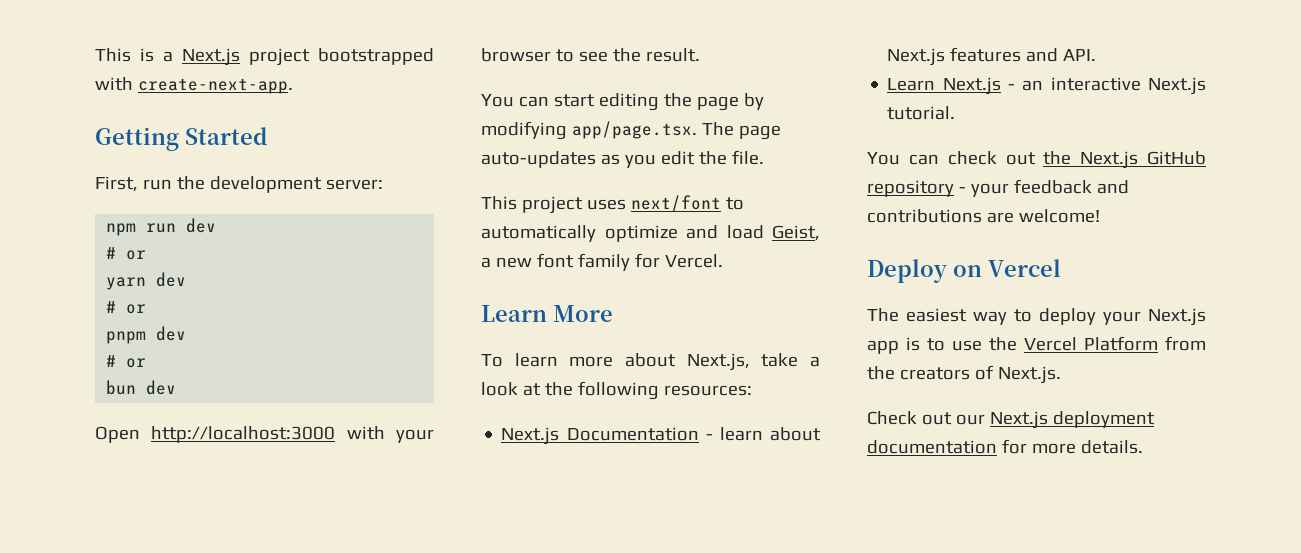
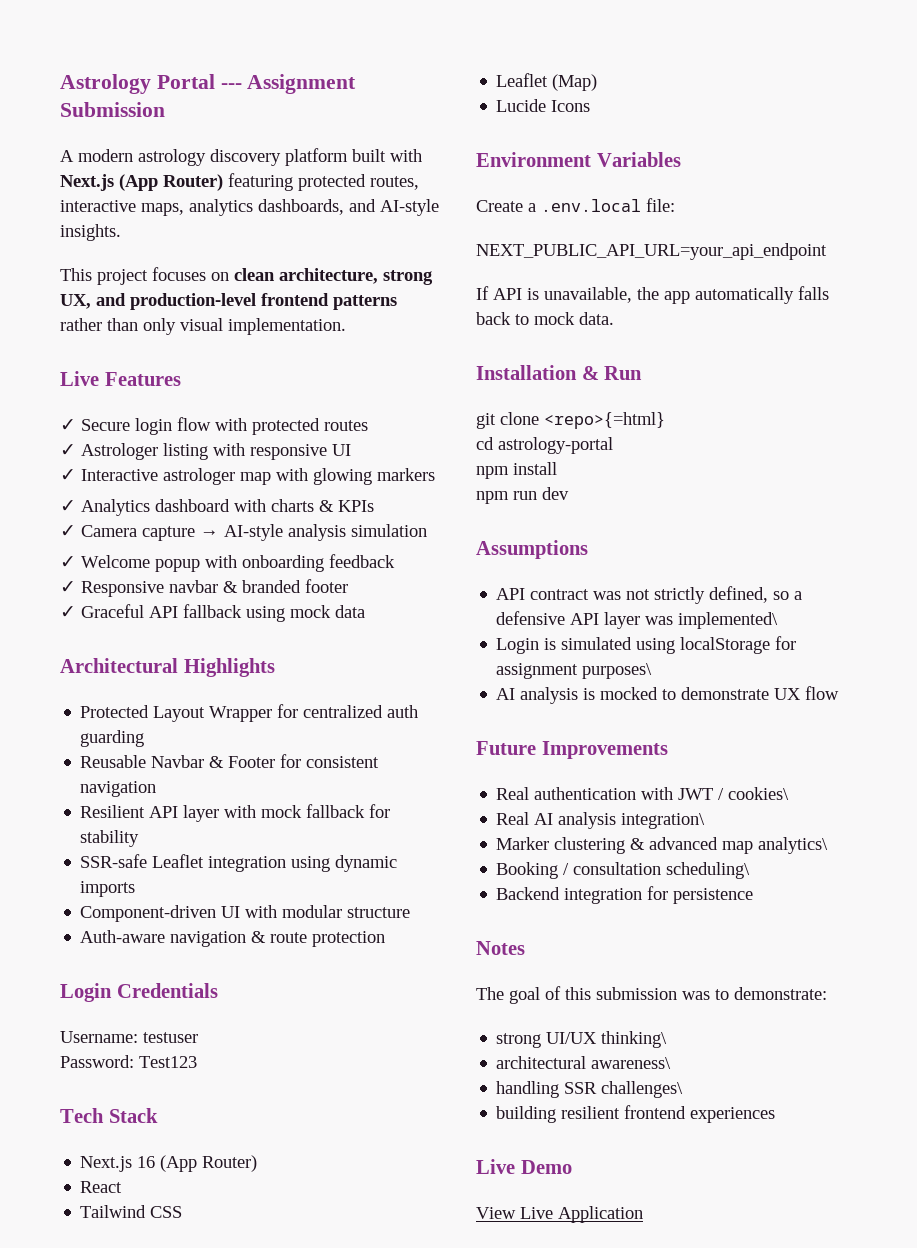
- This is a Next.js project bootstrapped with create-next-app.
- Getting Started
- First, run the development server:
+ Astrology Portal --- Assignment Submission
+ A modern astrology discovery platform built with Next.js (App Router) featuring protected routes, interactive maps, analytics dashboards, and AI-style insights.
+ This project focuses on clean architecture, strong UX, and production-level frontend patterns rather than only visual implementation.
+ Live Features
+ ✓ Secure login flow with protected routes
+ ✓ Astrologer listing with responsive UI
+ ✓ Interactive astrologer map with glowing markers
+ ✓ Analytics dashboard with charts & KPIs
+ ✓ Camera capture → AI-style analysis simulation
+ ✓ Welcome popup with onboarding feedback
+ ✓ Responsive navbar & branded footer
+ ✓ Graceful API fallback using mock data
+ Architectural Highlights
+ Protected Layout Wrapper for centralized auth guarding
+ Reusable Navbar & Footer for consistent navigation
+ Resilient API layer with mock fallback for stability
+ SSR-safe Leaflet integration using dynamic imports
+ Component-driven UI with modular structure
+ Auth-aware navigation & route protection
+ Login Credentials
+ Username: testuser
+ Password: Test123
+ Tech Stack
+ Next.js 16 (App Router)
+ React
+ Tailwind CSS
+ Leaflet (Map)
+ Lucide Icons
+ Environment Variables
+ Create a .env.local file:
+ NEXT_PUBLIC_API_URL=your_api_endpoint
+ If API is unavailable, the app automatically falls back to mock data.
+ Installation & Run
+ git clone <repo>{=html}
+ cd astrology-portal
+ npm install
  npm run dev
- # or
- yarn dev
- # or
- pnpm dev
- # or
- bun dev
- Open http://localhost:3000 with your browser to see the result.
- You can start editing the page by modifying app/page.tsx. The page auto-updates as you edit the file.
- This project uses next/font to automatically optimize and load Geist, a new font family for Vercel.
- Learn More
- To learn more about Next.js, take a look at the following resources:
- Next.js Documentation - learn about Next.js features and API.
- Learn Next.js - an interactive Next.js tutorial.
- You can check out the Next.js GitHub repository - your feedback and contributions are welcome!
- Deploy on Vercel
- The easiest way to deploy your Next.js app is to use the Vercel Platform from the creators of Next.js.
- Check out our Next.js deployment documentation for more details.
+ Assumptions
+ API contract was not strictly defined, so a defensive API layer was implemented\
+ Login is simulated using localStorage for assignment purposes\
+ AI analysis is mocked to demonstrate UX flow
+ Future Improvements
+ Real authentication with JWT / cookies\
+ Real AI analysis integration\
+ Marker clustering & advanced map analytics\
+ Booking / consultation scheduling\
+ Backend integration for persistence
+ Notes
+ The goal of this submission was to demonstrate:
+ strong UI/UX thinking\
+ architectural awareness\
+ handling SSR challenges\
+ building resilient frontend experiences
+ Live Demo
+ View Live Application

